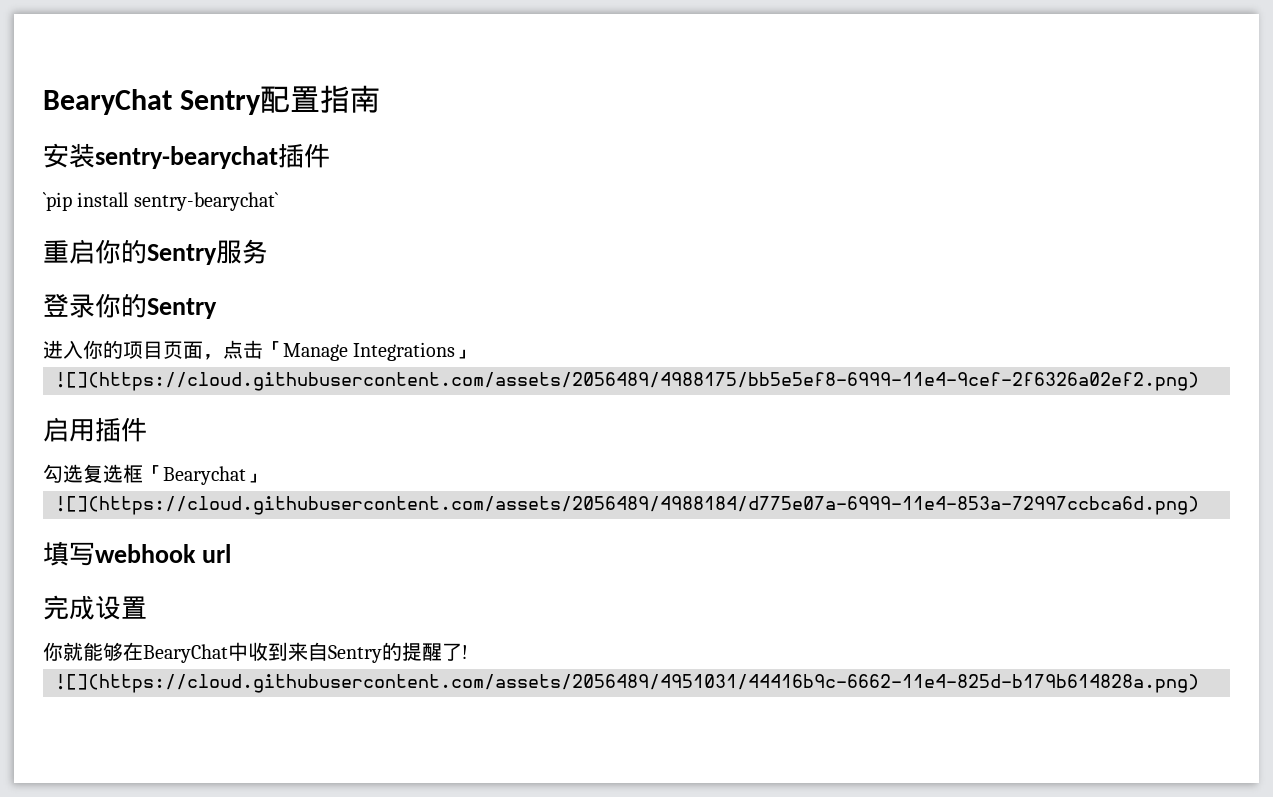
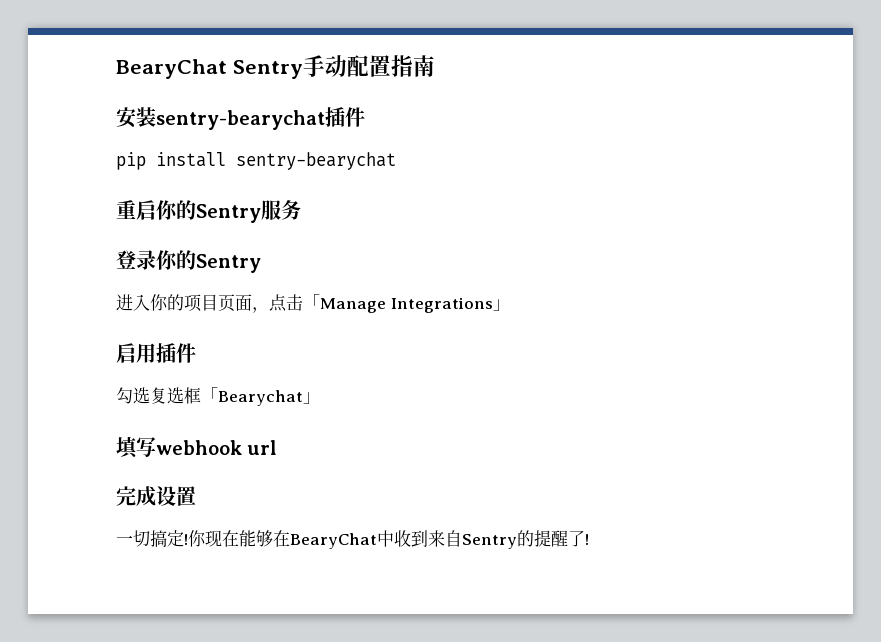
- BearyChat Sentry配置指南
+ BearyChat Sentry手动配置指南
- `pip install sentry-bearychat`
+ pip install sentry-bearychat
- ![](https://cloud.githubusercontent.com/assets/2056489/4988175/bb5e5ef8-6999-11e4-9cef-2f6326a02ef2.png)
- ![](https://cloud.githubusercontent.com/assets/2056489/4988184/d775e07a-6999-11e4-853a-72997ccbca6d.png)
- 你就能够在BearyChat中收到来自Sentry的提醒了!
+ 一切搞定!你现在能够在BearyChat中收到来自Sentry的提醒了!
- ![](https://cloud.githubusercontent.com/assets/2056489/4951031/44416b9c-6662-11e4-825d-b179b614828a.png)

